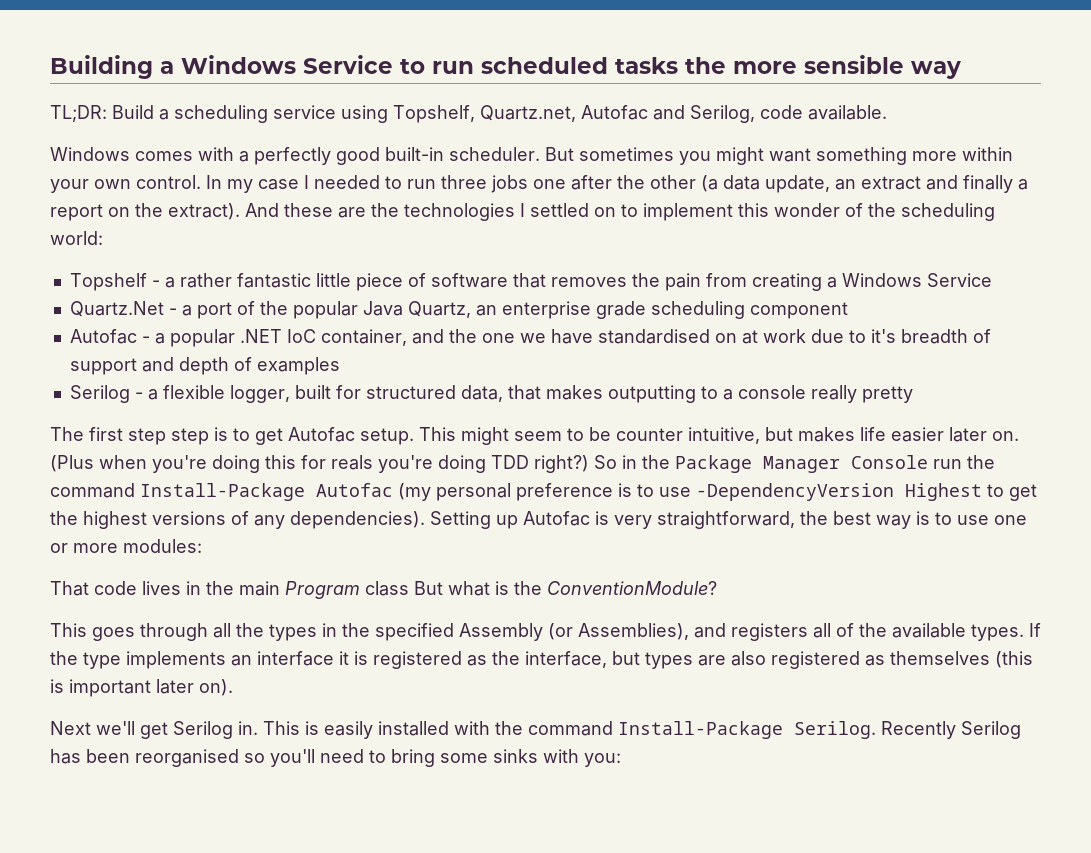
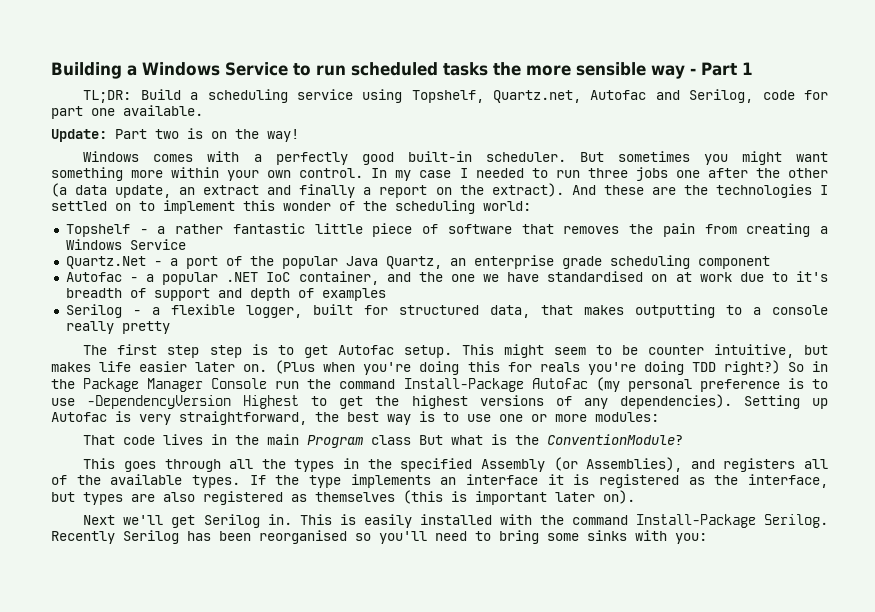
- Building a Windows Service to run scheduled tasks the more sensible way
+ Building a Windows Service to run scheduled tasks the more sensible way - Part 1
- TL;DR: Build a scheduling service using Topshelf, Quartz.net, Autofac and Serilog, code available.
+ TL;DR: Build a scheduling service using Topshelf, Quartz.net, Autofac and Serilog, code for part one available.
+ Update: Part two is on the way!

